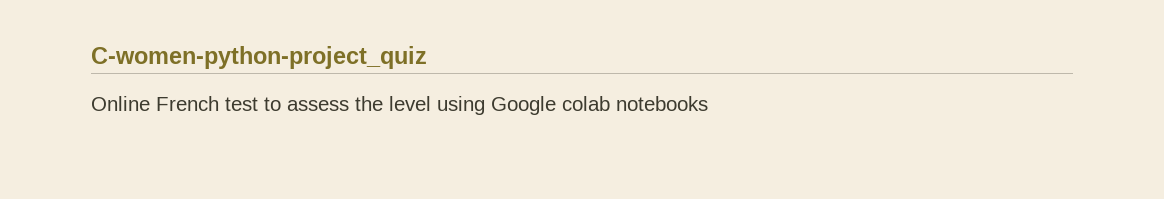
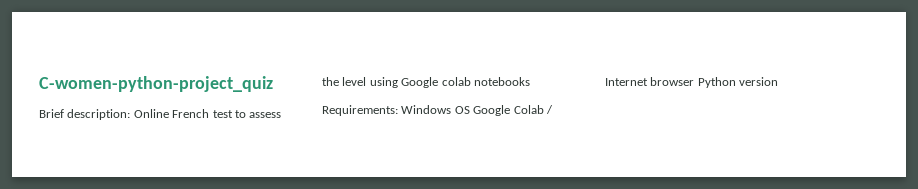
- Online French test to assess the level using Google colab notebooks
+ Brief description: Online French test to assess the level using Google colab notebooks
+ Requirements: Windows OS Google Colab / Internet browser Python version

